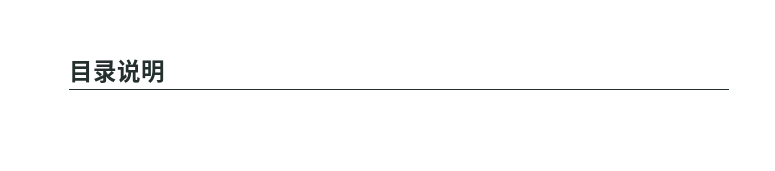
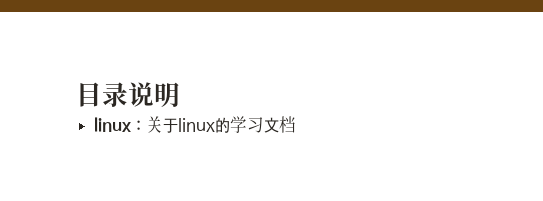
+ linux：关于linux的学习文档

